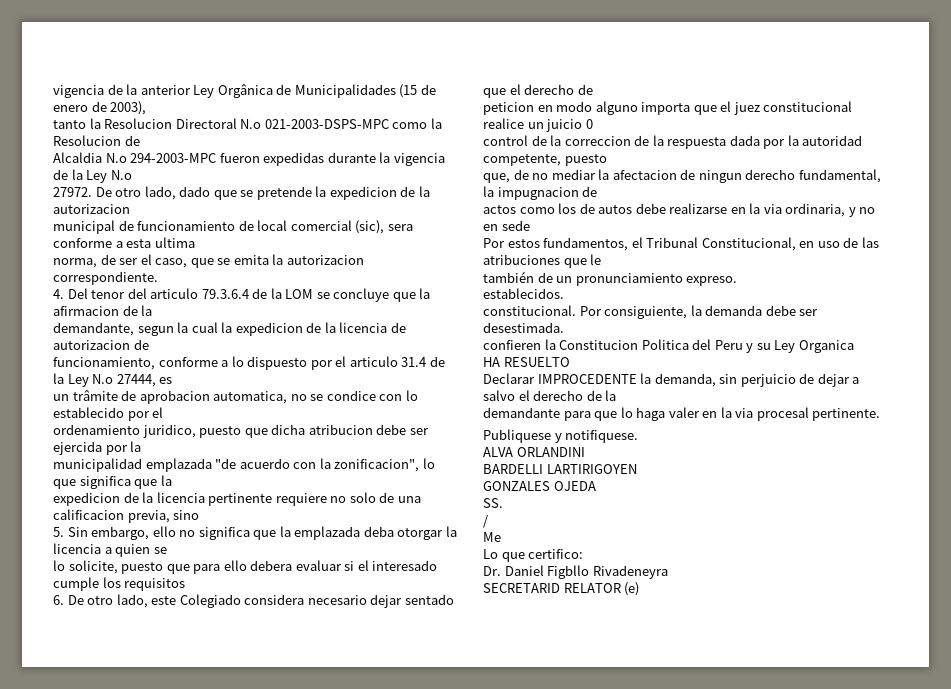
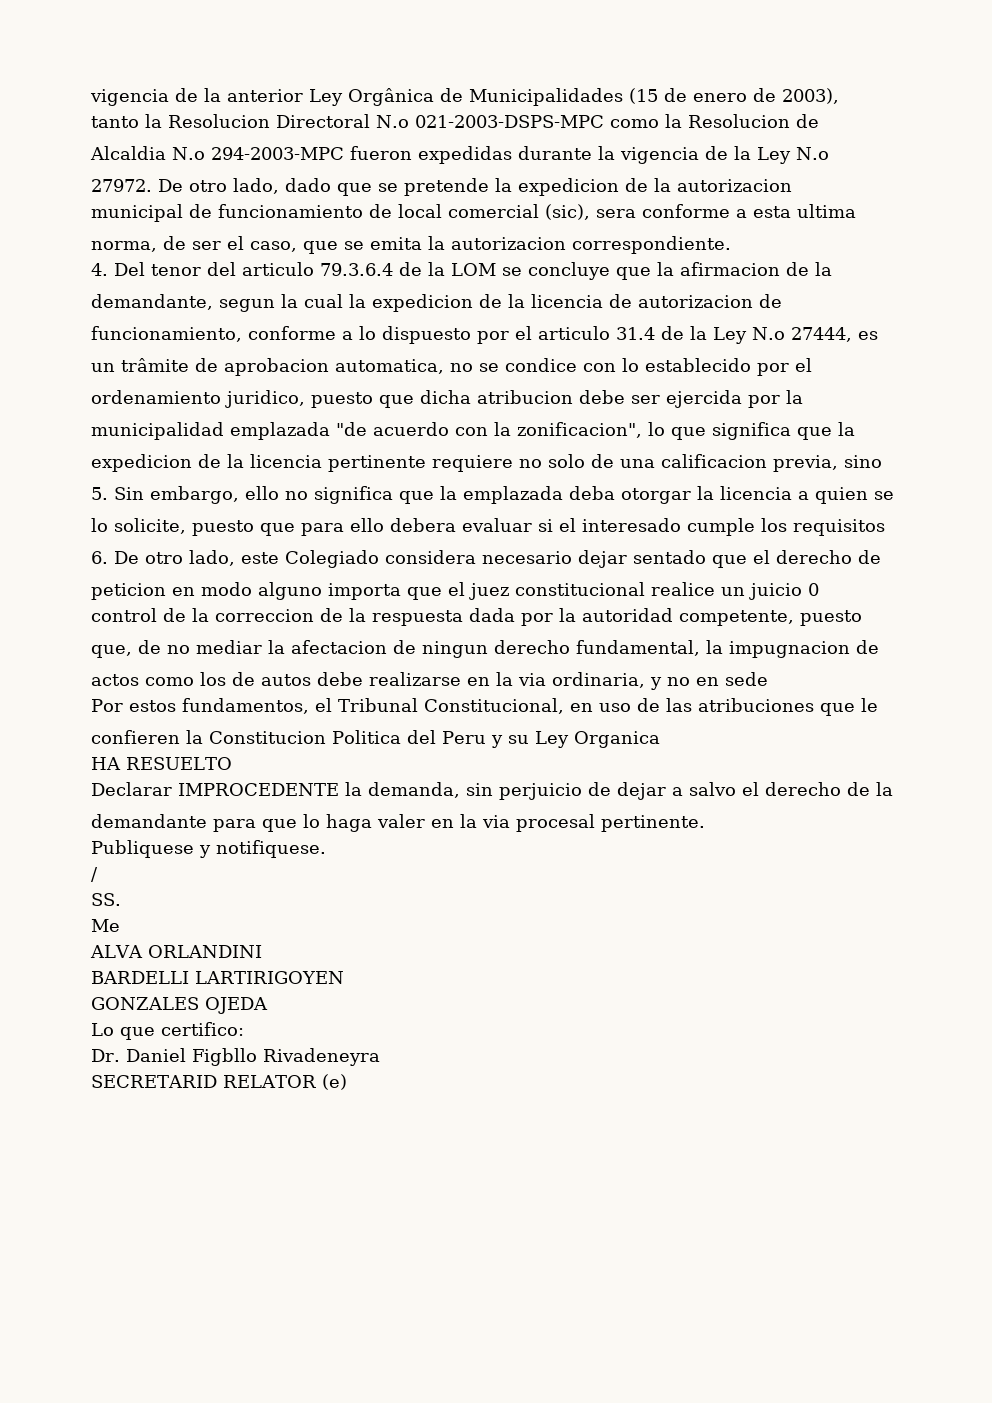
- también de un pronunciamiento expreso.
- establecidos.
- constitucional. Por consiguiente, la demanda debe ser desestimada.
+ /
+ SS.
+ Me
- SS.
- /
- Me

